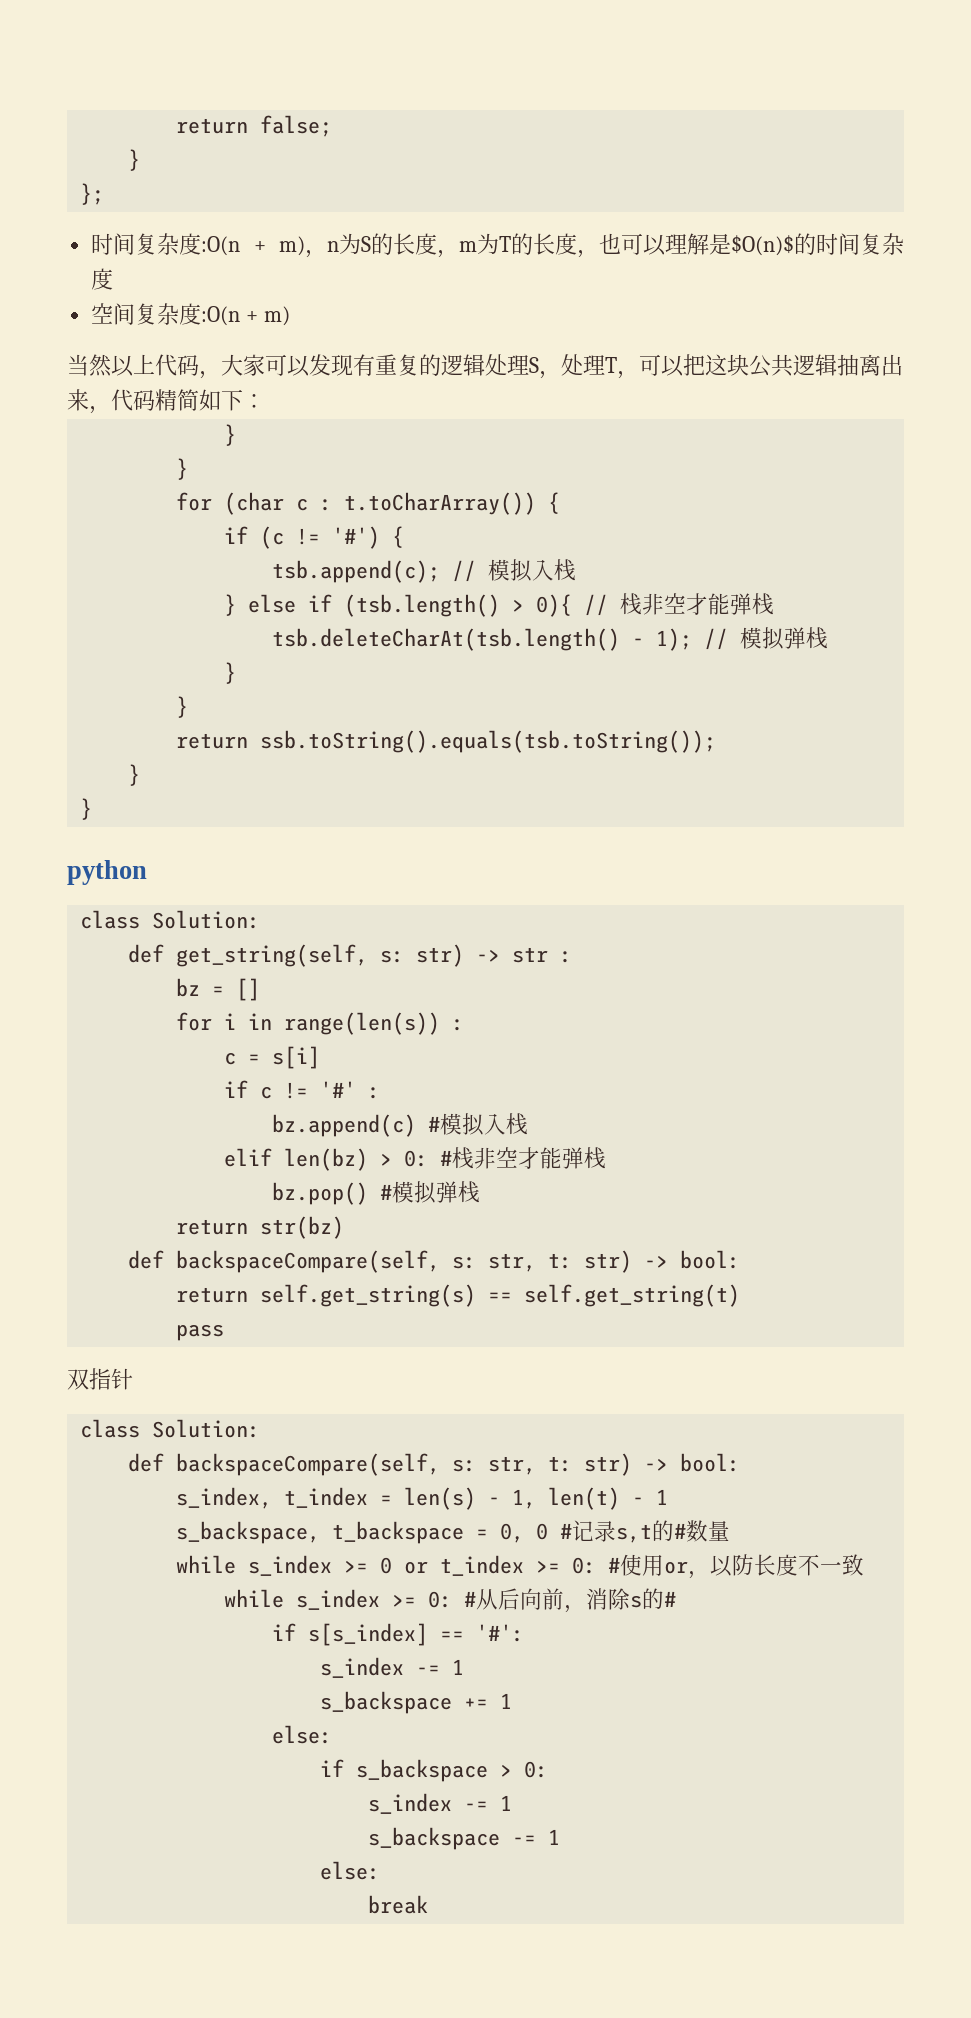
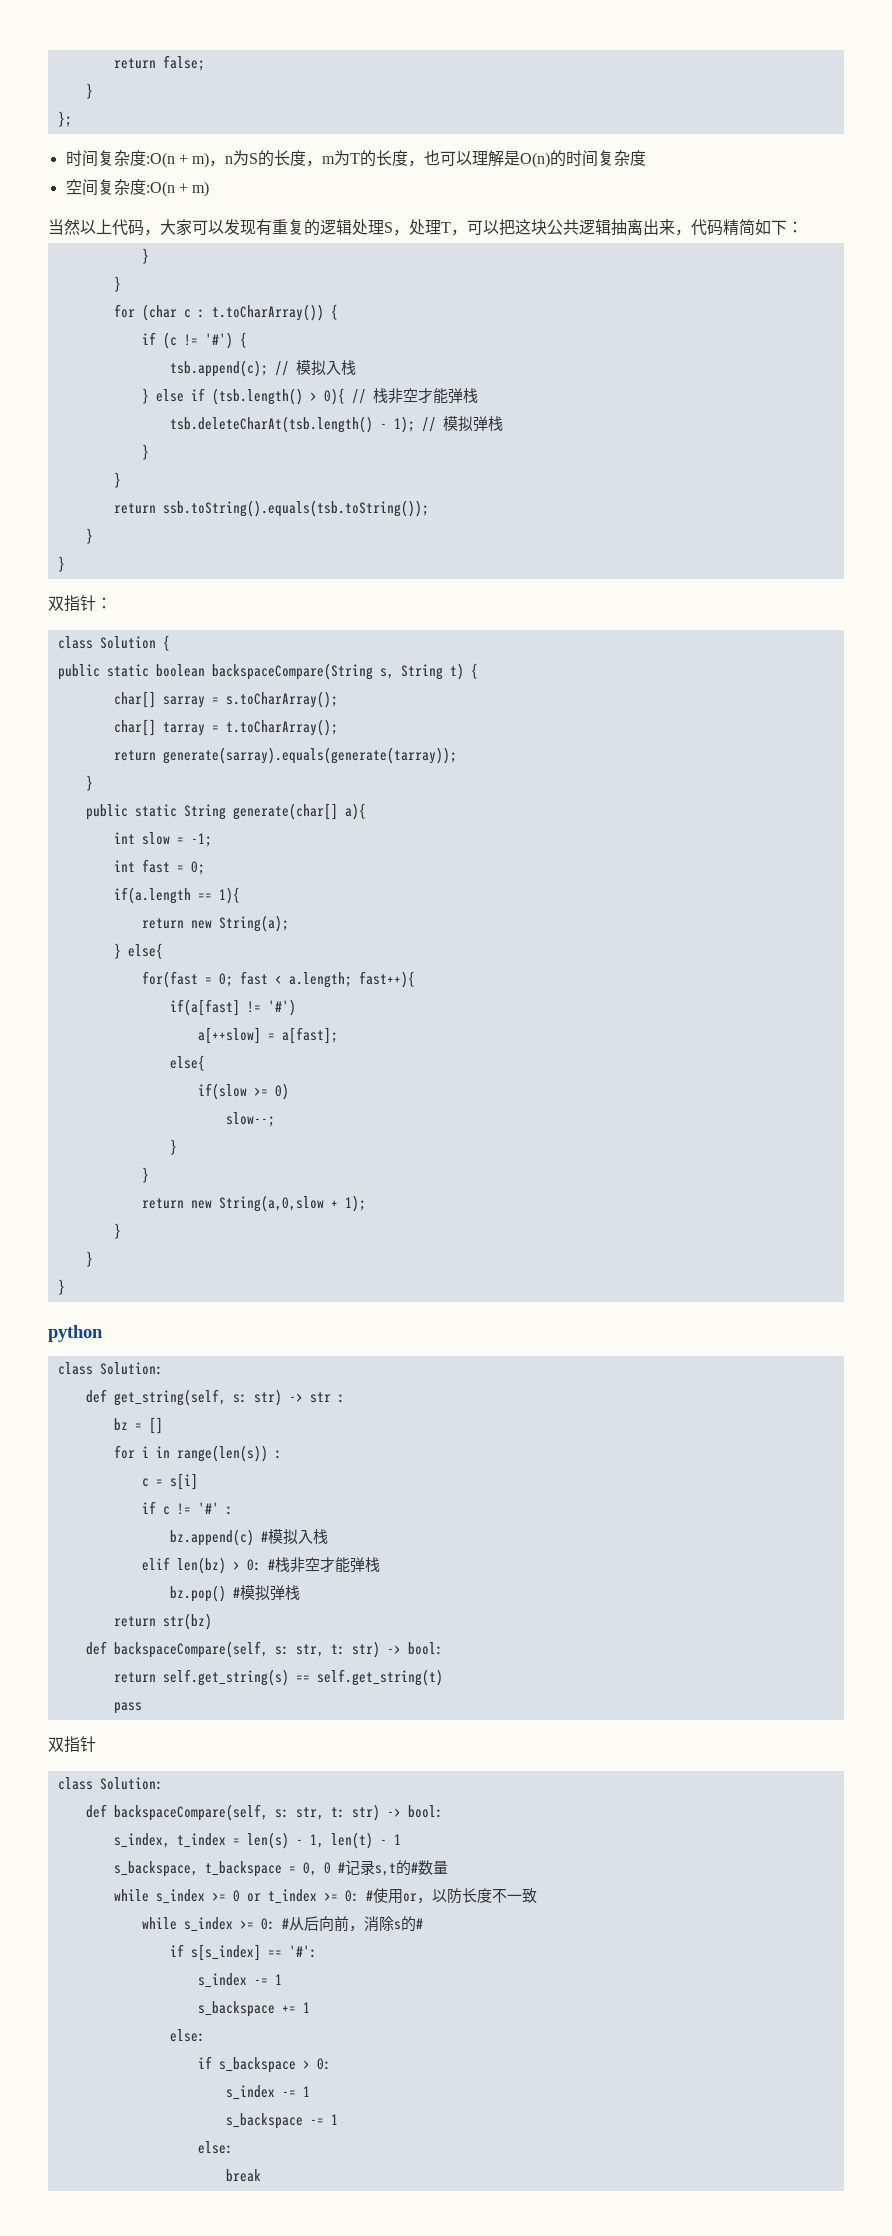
- 时间复杂度:O(n + m)，n为S的长度，m为T的长度，也可以理解是$O(n)$的时间复杂度
+ 时间复杂度:O(n + m)，n为S的长度，m为T的长度，也可以理解是O(n)的时间复杂度
+ 双指针：
+ class Solution {
+ public static boolean backspaceCompare(String s, String t) {
+ char[] sarray = s.toCharArray();
+ char[] tarray = t.toCharArray();
+ return generate(sarray).equals(generate(tarray));
+ }
+ public static String generate(char[] a){
+ int slow = -1;
+ int fast = 0;
+ if(a.length == 1){
+ return new String(a);
+ } else{
+ for(fast = 0; fast < a.length; fast++){
+ if(a[fast] != '#')
+ a[++slow] = a[fast];
+ else{
+ if(slow >= 0)
+ slow--;
+ }
+ }
+ return new String(a,0,slow + 1);
+ }
+ }
+ }

